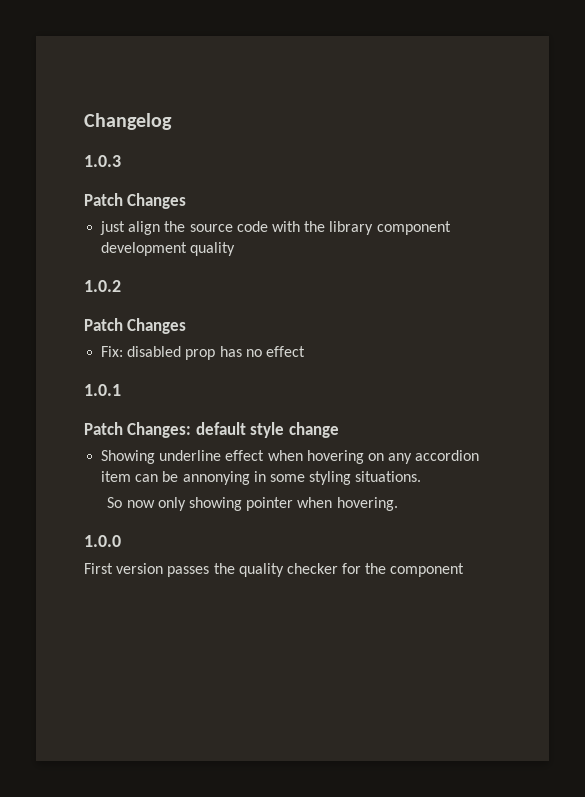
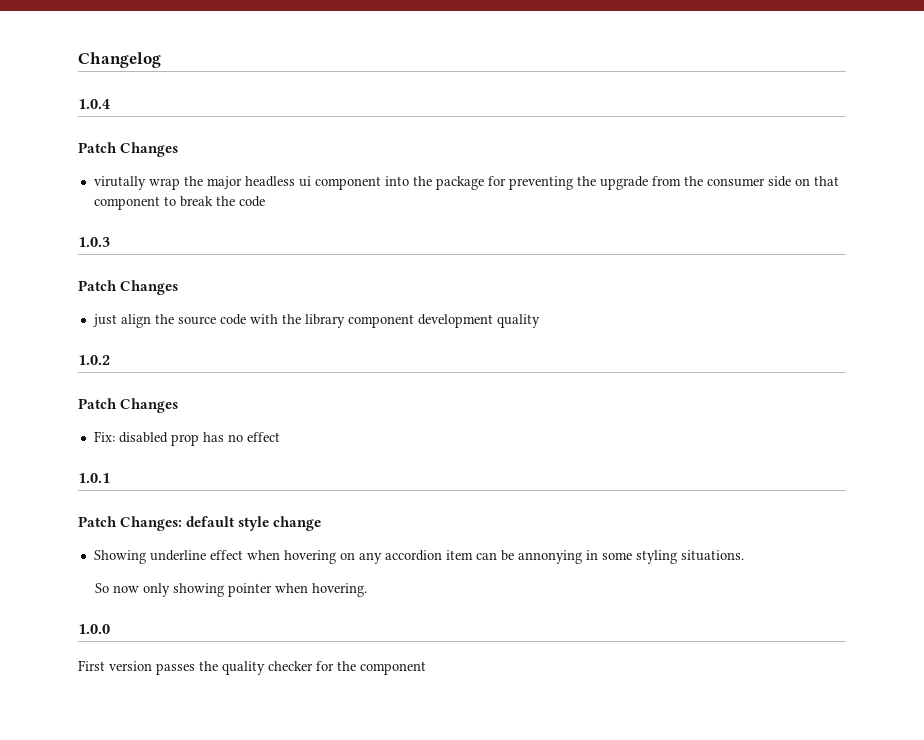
+ 1.0.4
+ Patch Changes
+ virutally wrap the major headless ui component into the package for preventing the upgrade from the consumer side on that component to break the code

